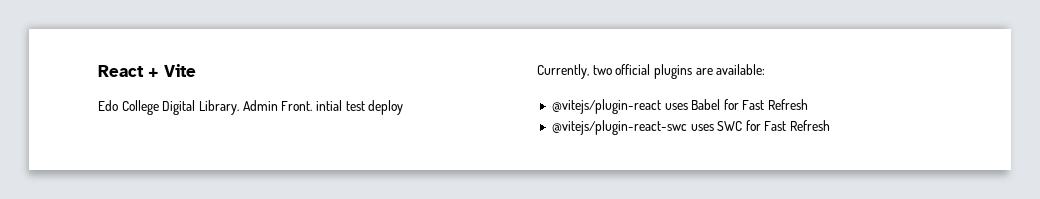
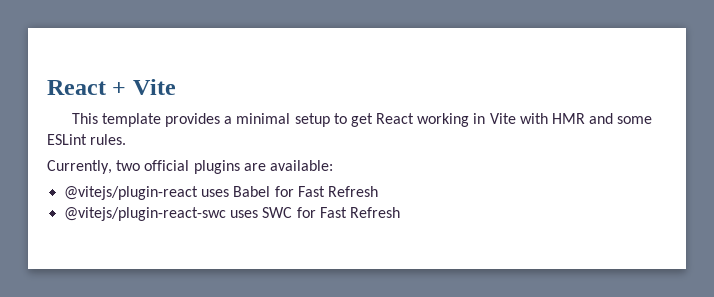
- Edo College Digital Library. Admin Front. intial test deploy
+ This template provides a minimal setup to get React working in Vite with HMR and some ESLint rules.

